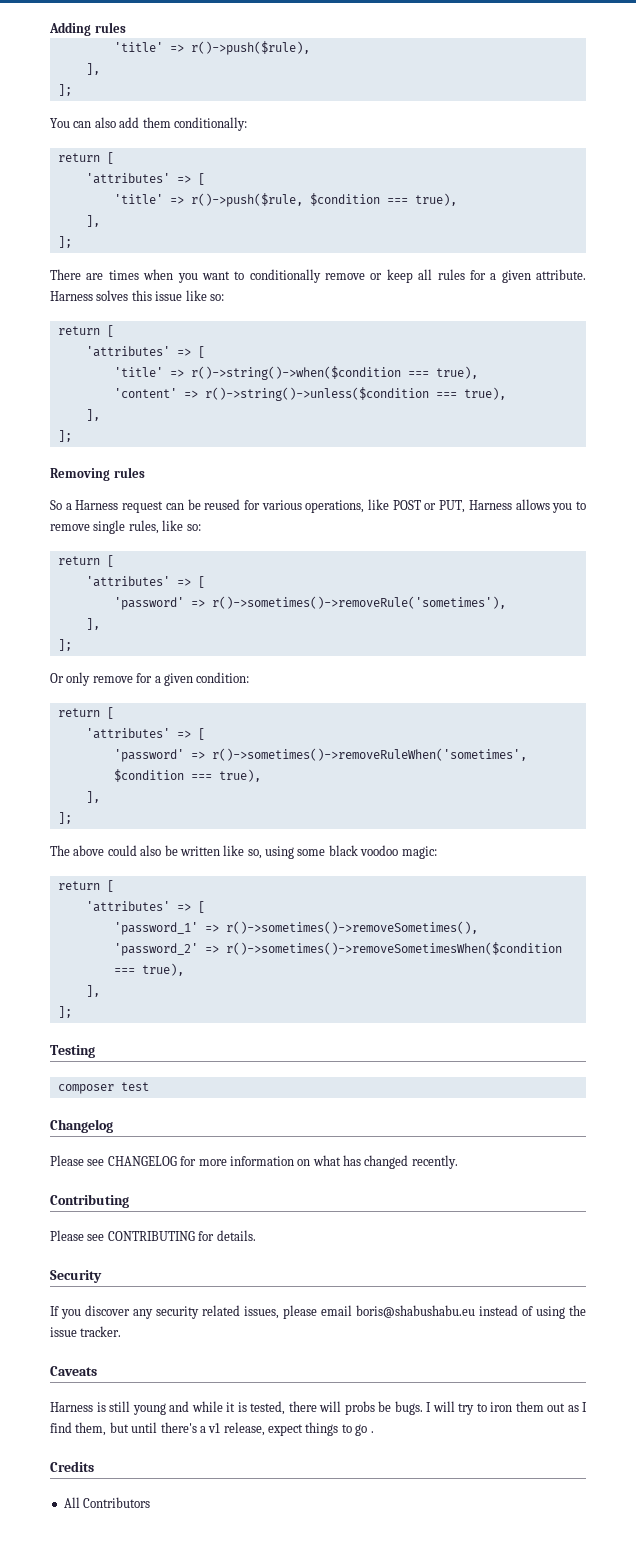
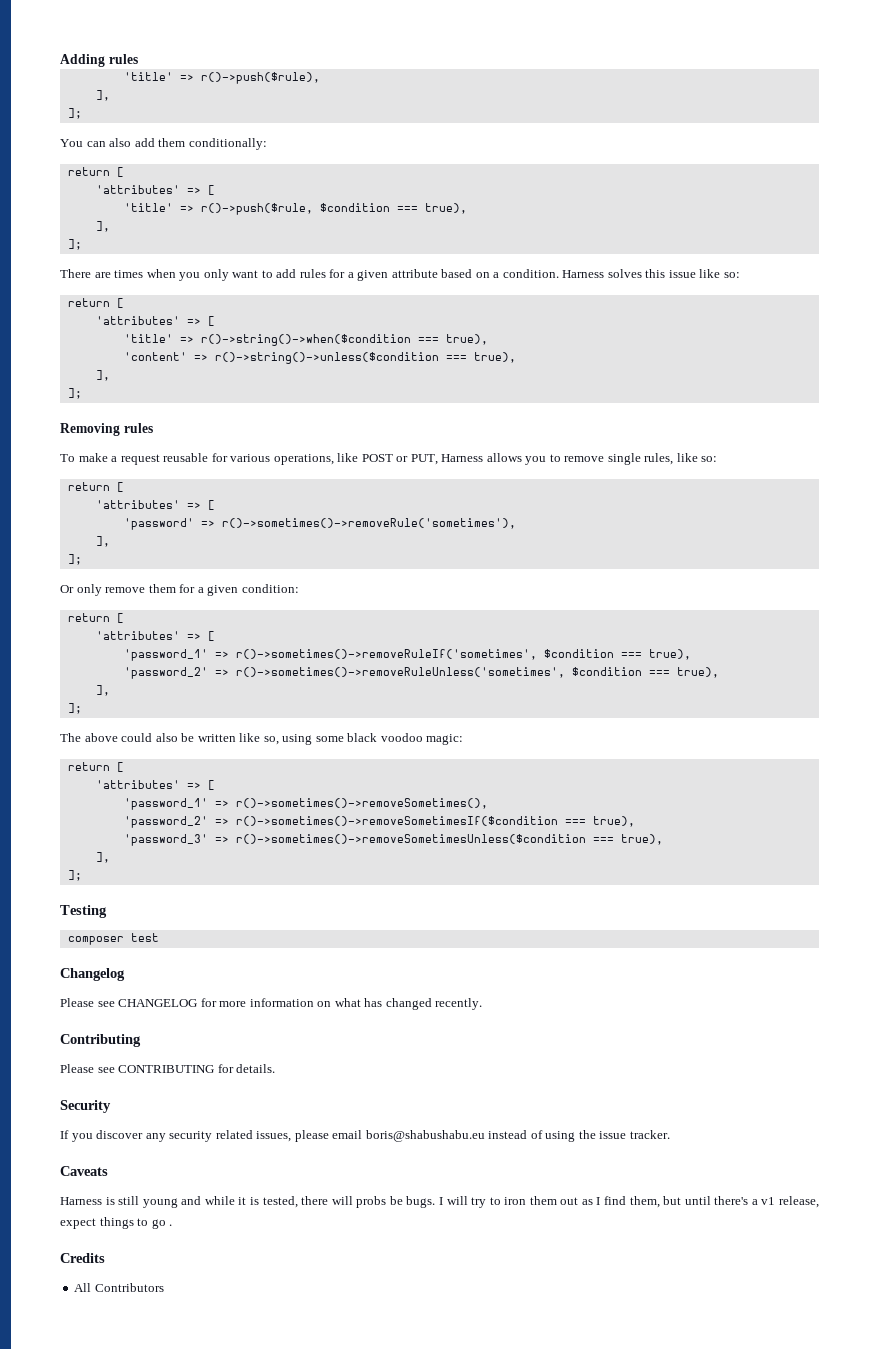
- There are times when you want to conditionally remove or keep all rules for a given attribute.
+ There are times when you only want to add rules for a given attribute based on a condition.
- So a Harness request can be reused for various operations, like POST or PUT, Harness allows you to remove single rules, like so:
+ To make a request reusable for various operations, like POST or PUT, Harness allows you to remove single rules, like so:
- Or only remove for a given condition:
+ Or only remove them for a given condition:
- 'password' => r()->sometimes()->removeRuleWhen('sometimes', $condition === true),
+ 'password_1' => r()->sometimes()->removeRuleIf('sometimes', $condition === true),
+ 'password_2' => r()->sometimes()->removeRuleUnless('sometimes', $condition === true),
- 'password_2' => r()->sometimes()->removeSometimesWhen($condition === true),
+ 'password_2' => r()->sometimes()->removeSometimesIf($condition === true),
+ 'password_3' => r()->sometimes()->removeSometimesUnless($condition === true),

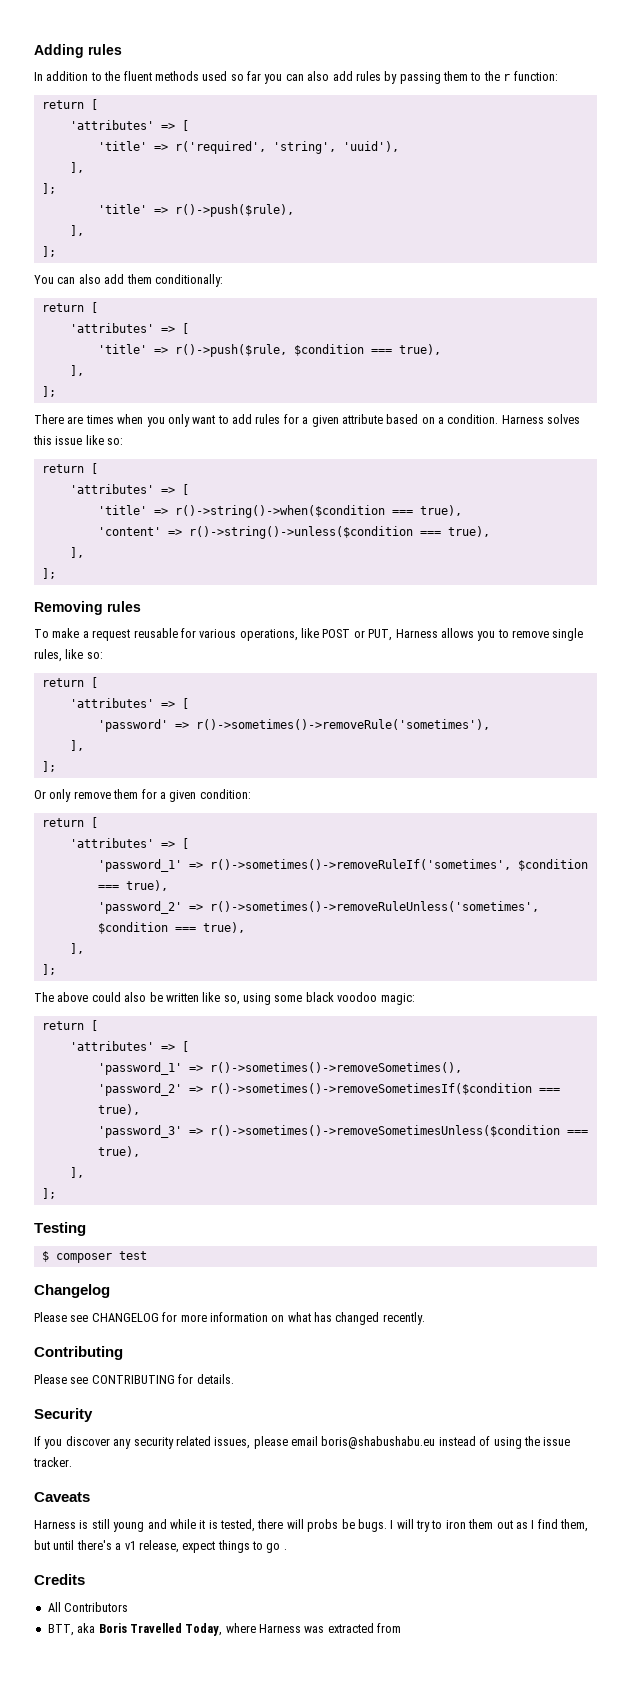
+ In addition to the fluent methods used so far you can also add rules by passing them to the r function:
+ return [
+ 'attributes' => [
+ 'title' => r('required', 'string', 'uuid'),
+ ],
+ ];
- composer test
+ $ composer test
+ BTT, aka Boris Travelled Today, where Harness was extracted from

